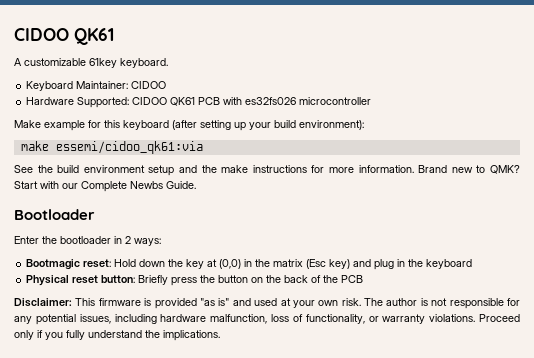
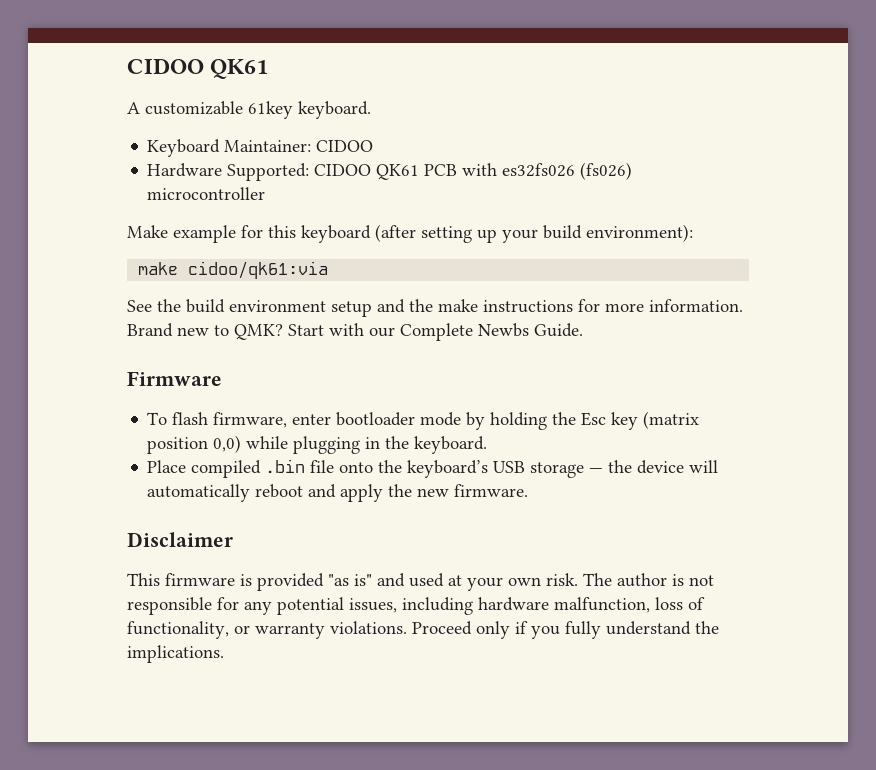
- Hardware Supported: CIDOO QK61 PCB with es32fs026 microcontroller
+ Hardware Supported: CIDOO QK61 PCB with es32fs026 (fs026) microcontroller
- make essemi/cidoo_qk61:via
+ make cidoo/qk61:via
- Bootloader
- Enter the bootloader in 2 ways:
- Bootmagic reset: Hold down the key at (0,0) in the matrix (Esc key) and plug in the keyboard
- Physical reset button: Briefly press the button on the back of the PCB
- Disclaimer: This firmware is provided "as is" and used at your own risk.
+ Firmware
+ To flash firmware, enter bootloader mode by holding the Esc key (matrix position 0,0) while plugging in the keyboard.
+ Place compiled .bin file onto the keyboard’s USB storage — the device will automatically reboot and apply the new firmware.
+ Disclaimer
+ This firmware is provided "as is" and used at your own risk.

